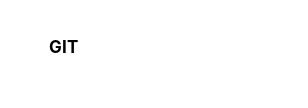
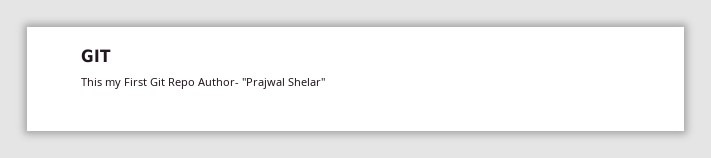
+ This my First Git Repo Author- "Prajwal Shelar"

